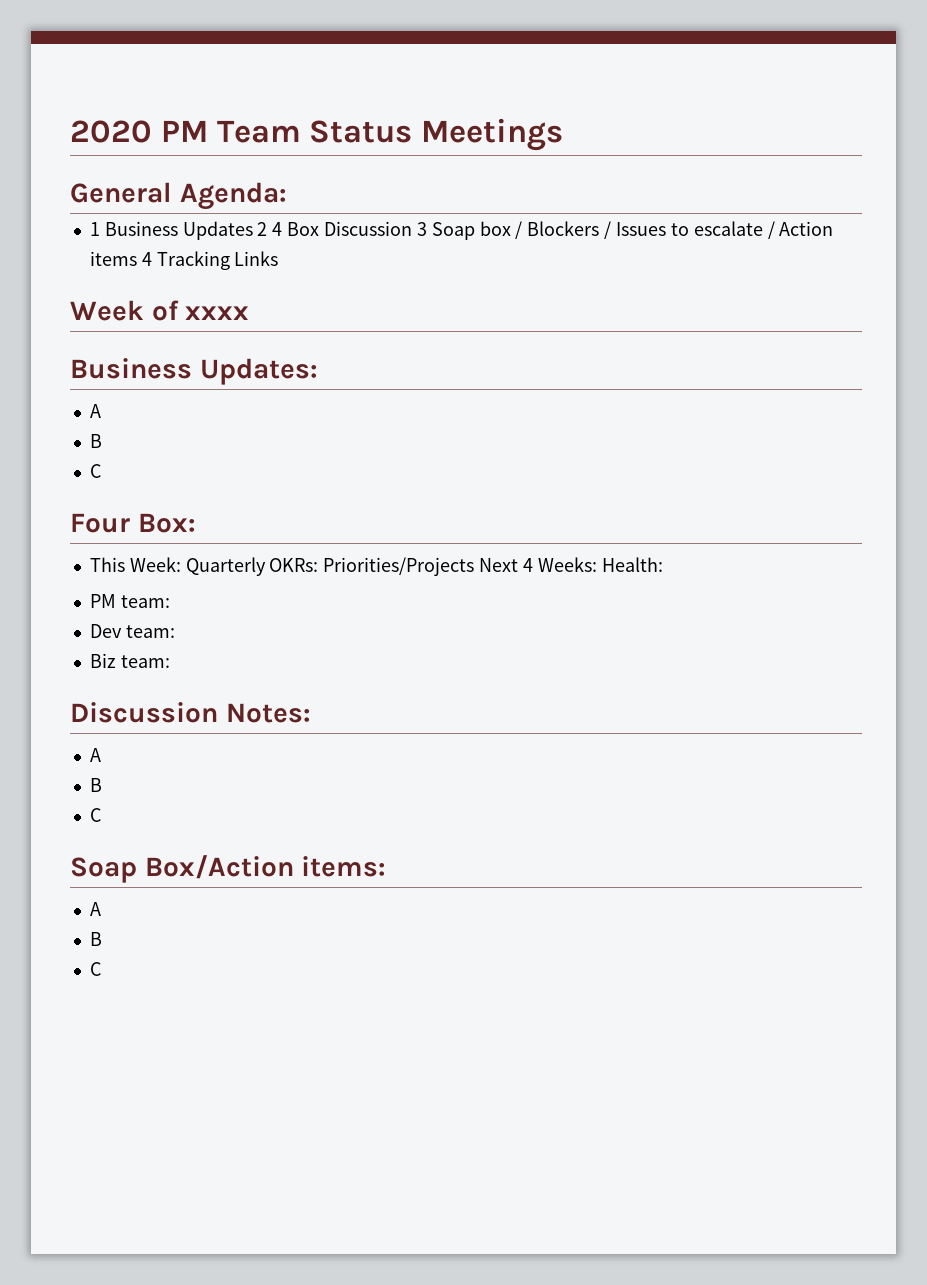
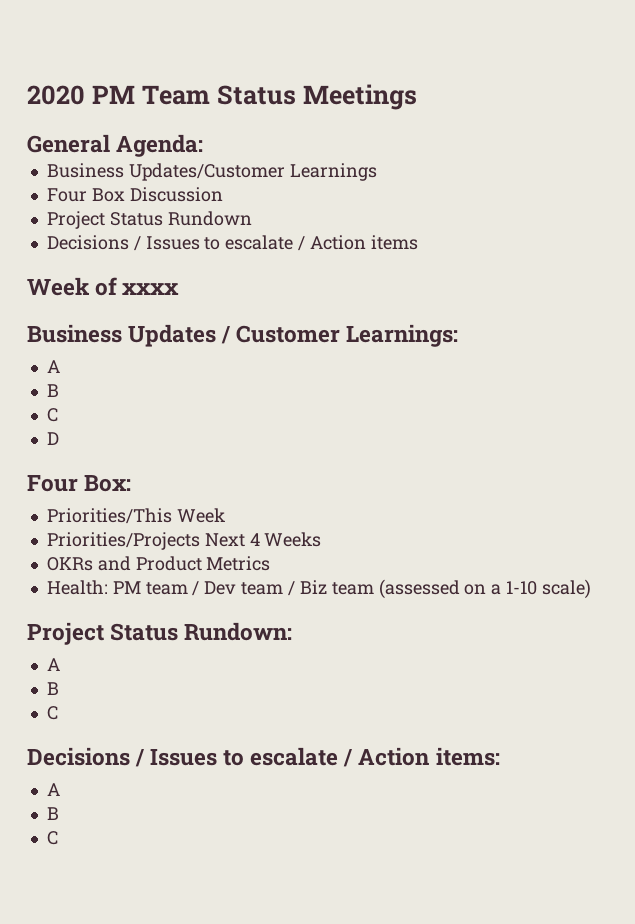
- 1 Business Updates 2 4 Box Discussion 3 Soap box / Blockers / Issues to escalate / Action items 4 Tracking Links
+ Business Updates/Customer Learnings
+ Four Box Discussion
+ Project Status Rundown
+ Decisions / Issues to escalate / Action items
- Business Updates:
+ Business Updates / Customer Learnings:
  A
  B
  C
+ D
- This Week: Quarterly OKRs: Priorities/Projects Next 4 Weeks: Health:
- PM team:
- Dev team:
- Biz team:
- Discussion Notes:
+ Priorities/This Week
+ Priorities/Projects Next 4 Weeks
+ OKRs and Product Metrics
+ Health: PM team / Dev team / Biz team (assessed on a 1-10 scale)
+ Project Status Rundown:
  A
  B
  C
- Soap Box/Action items:
+ Decisions / Issues to escalate / Action items:

